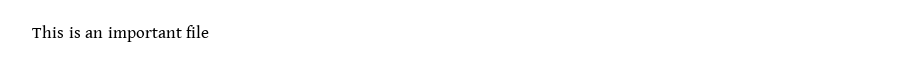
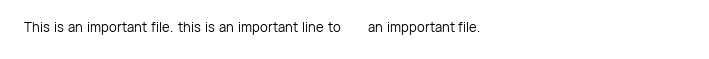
- This is an important file
+ This is an important file. this is an important line to an impportant file.

